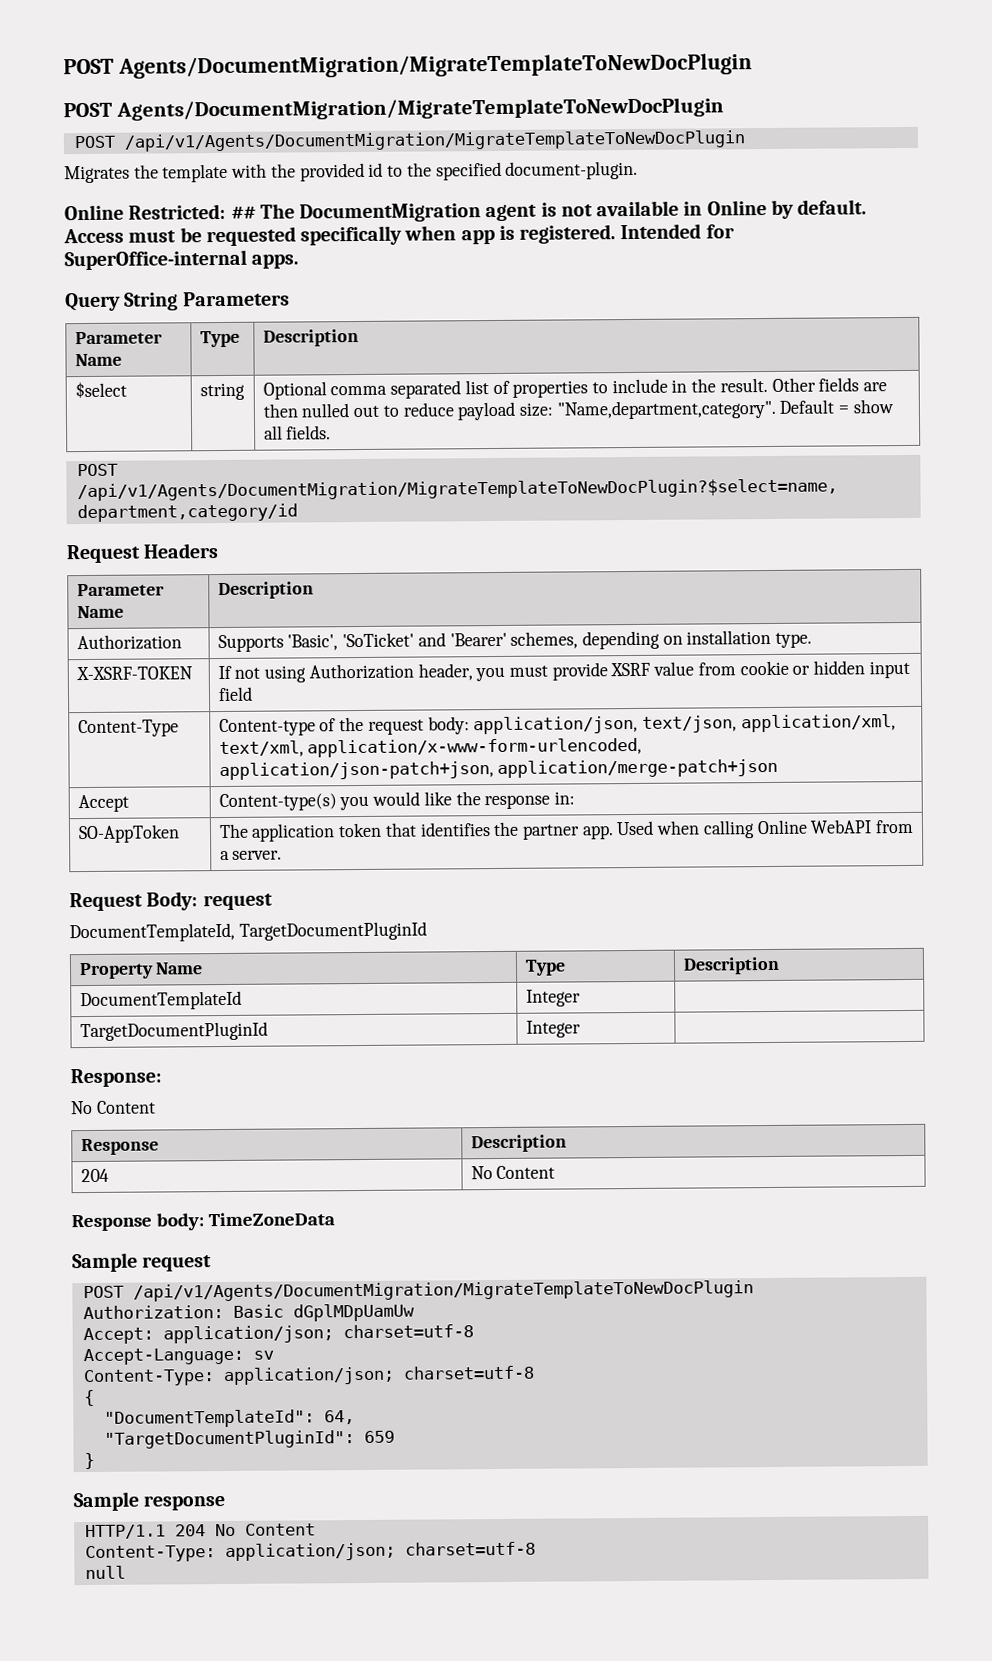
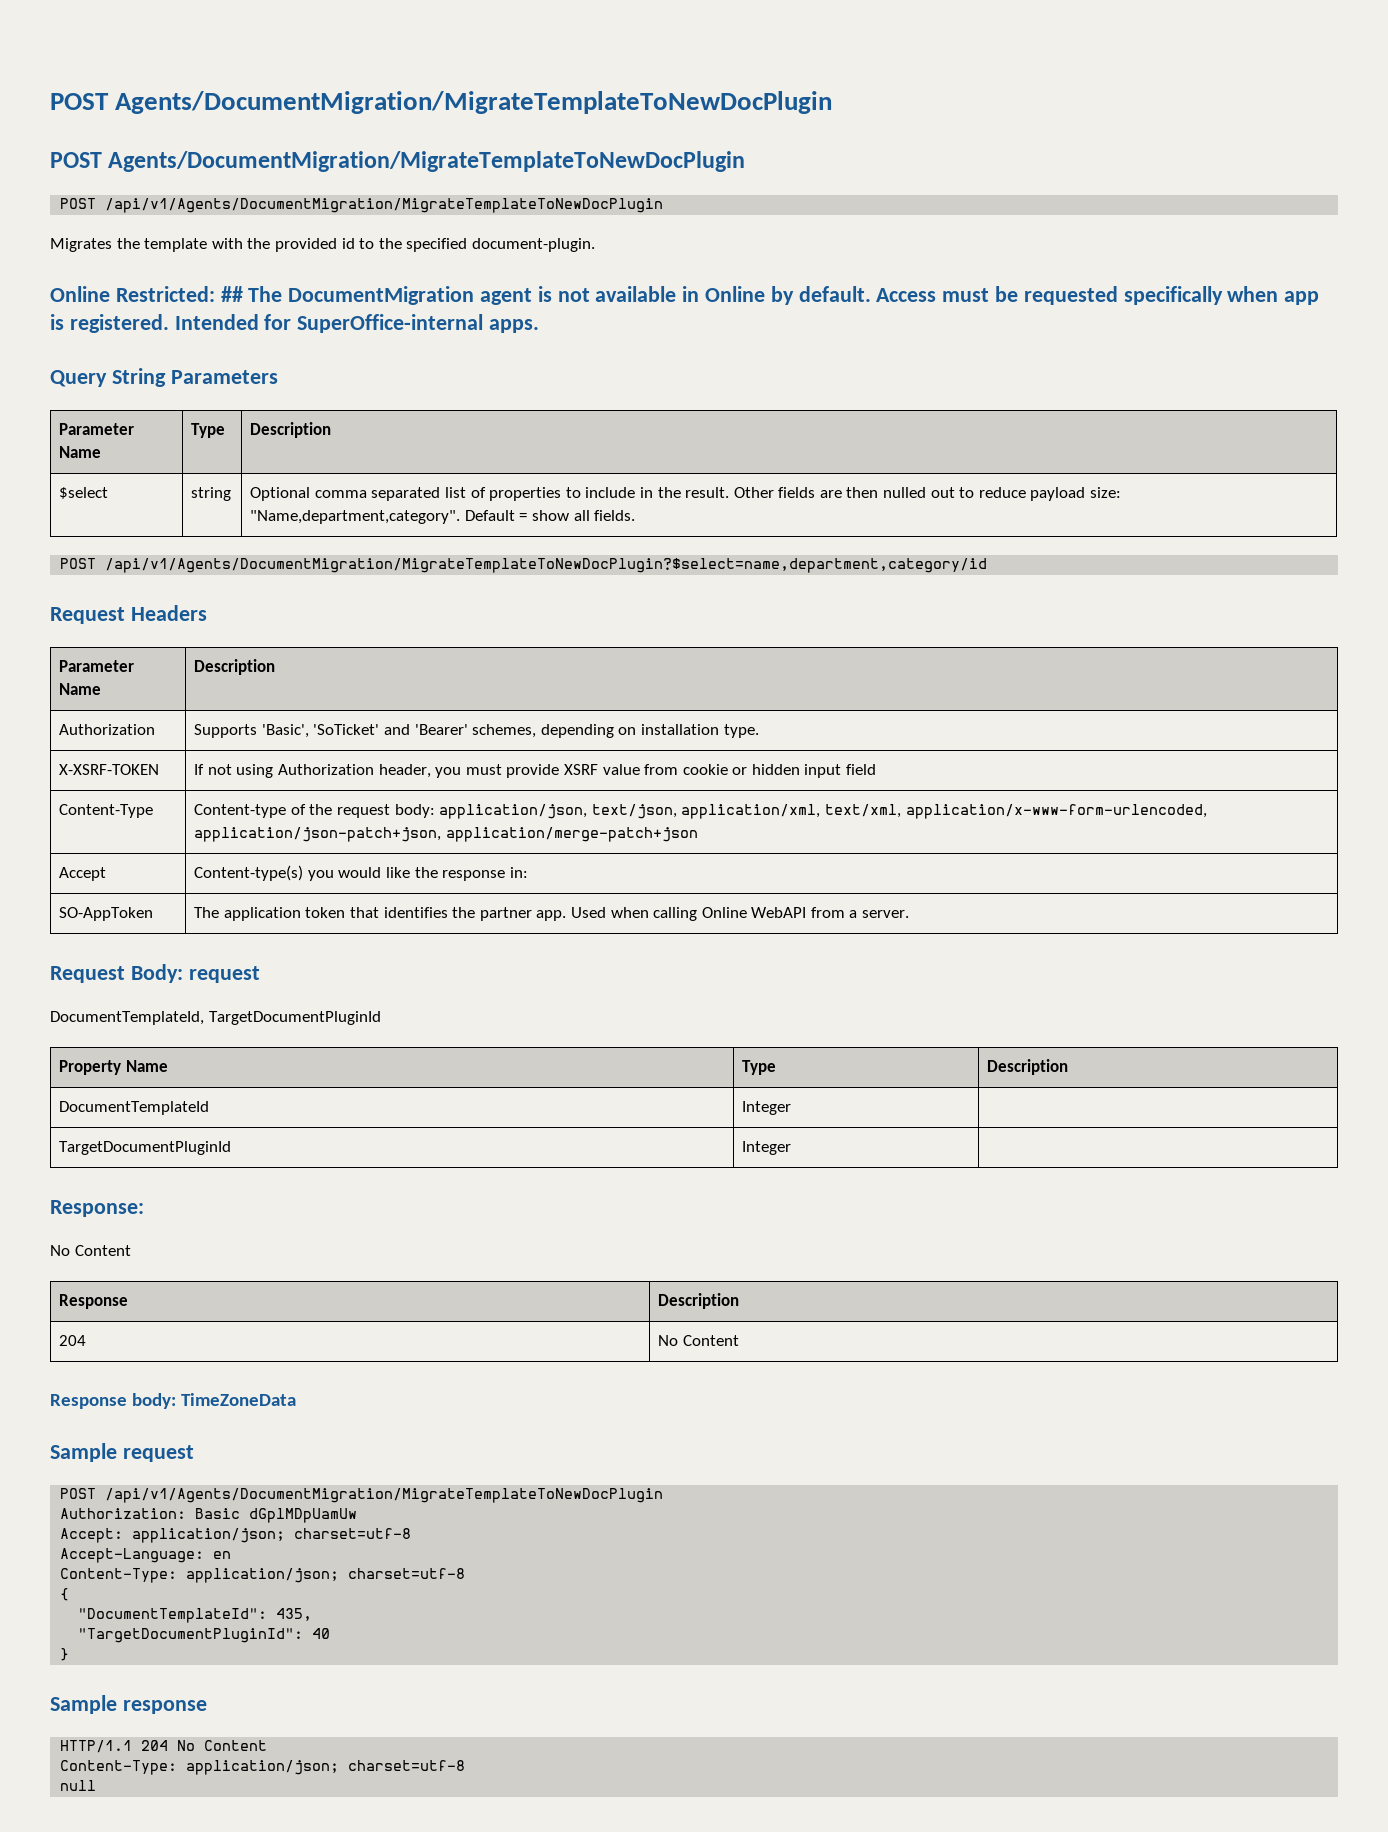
- Accept-Language: sv
+ Accept-Language: en
- "DocumentTemplateId": 64,
+ "DocumentTemplateId": 435,
- "TargetDocumentPluginId": 659
+ "TargetDocumentPluginId": 40

